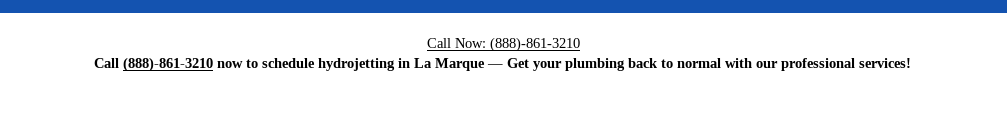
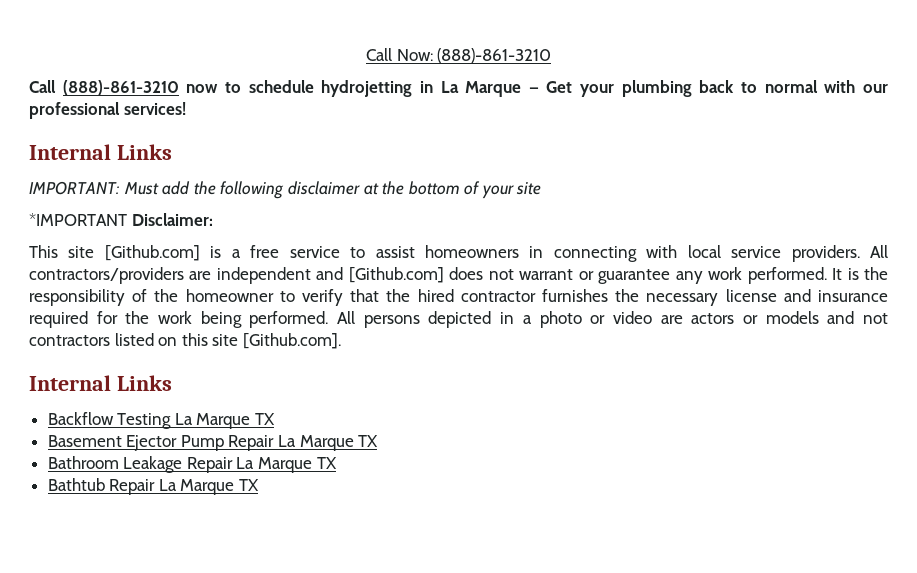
  Call (888)-861-3210 now to schedule hydrojetting in La Marque — Get your plumbing back to normal with our professional services!
+ Internal Links
+ IMPORTANT: Must add the following disclaimer at the bottom of your site
+ *IMPORTANT Disclaimer:
+ This site [Github.com] is a free service to assist homeowners in connecting with local service providers. All contractors/providers are independent and [Github.com] does not warrant or guarantee any work performed. It is the responsibility of the homeowner to verify that the hired contractor furnishes the necessary license and insurance required for the work being performed. All persons depicted in a photo or video are actors or models and not contractors listed on this site [Github.com].
+ Internal Links
+ Backflow Testing La Marque TX
+ Basement Ejector Pump Repair La Marque TX
+ Bathroom Leakage Repair La Marque TX
+ Bathtub Repair La Marque TX

